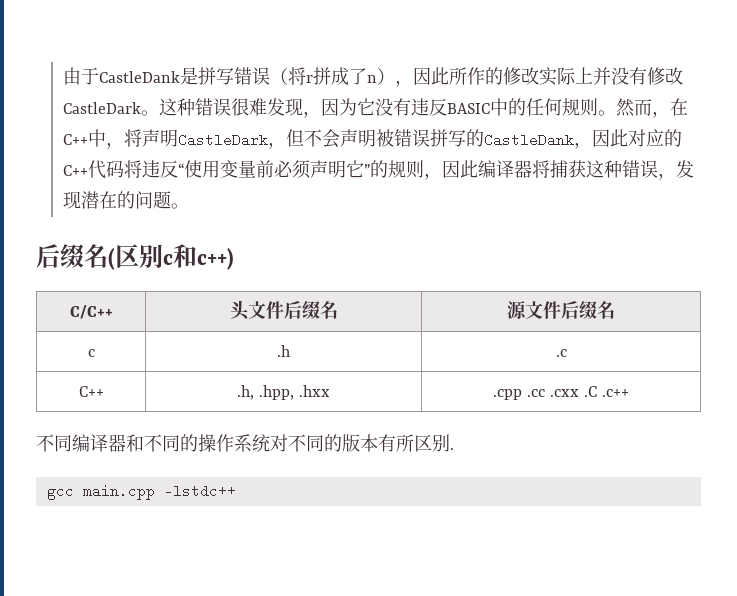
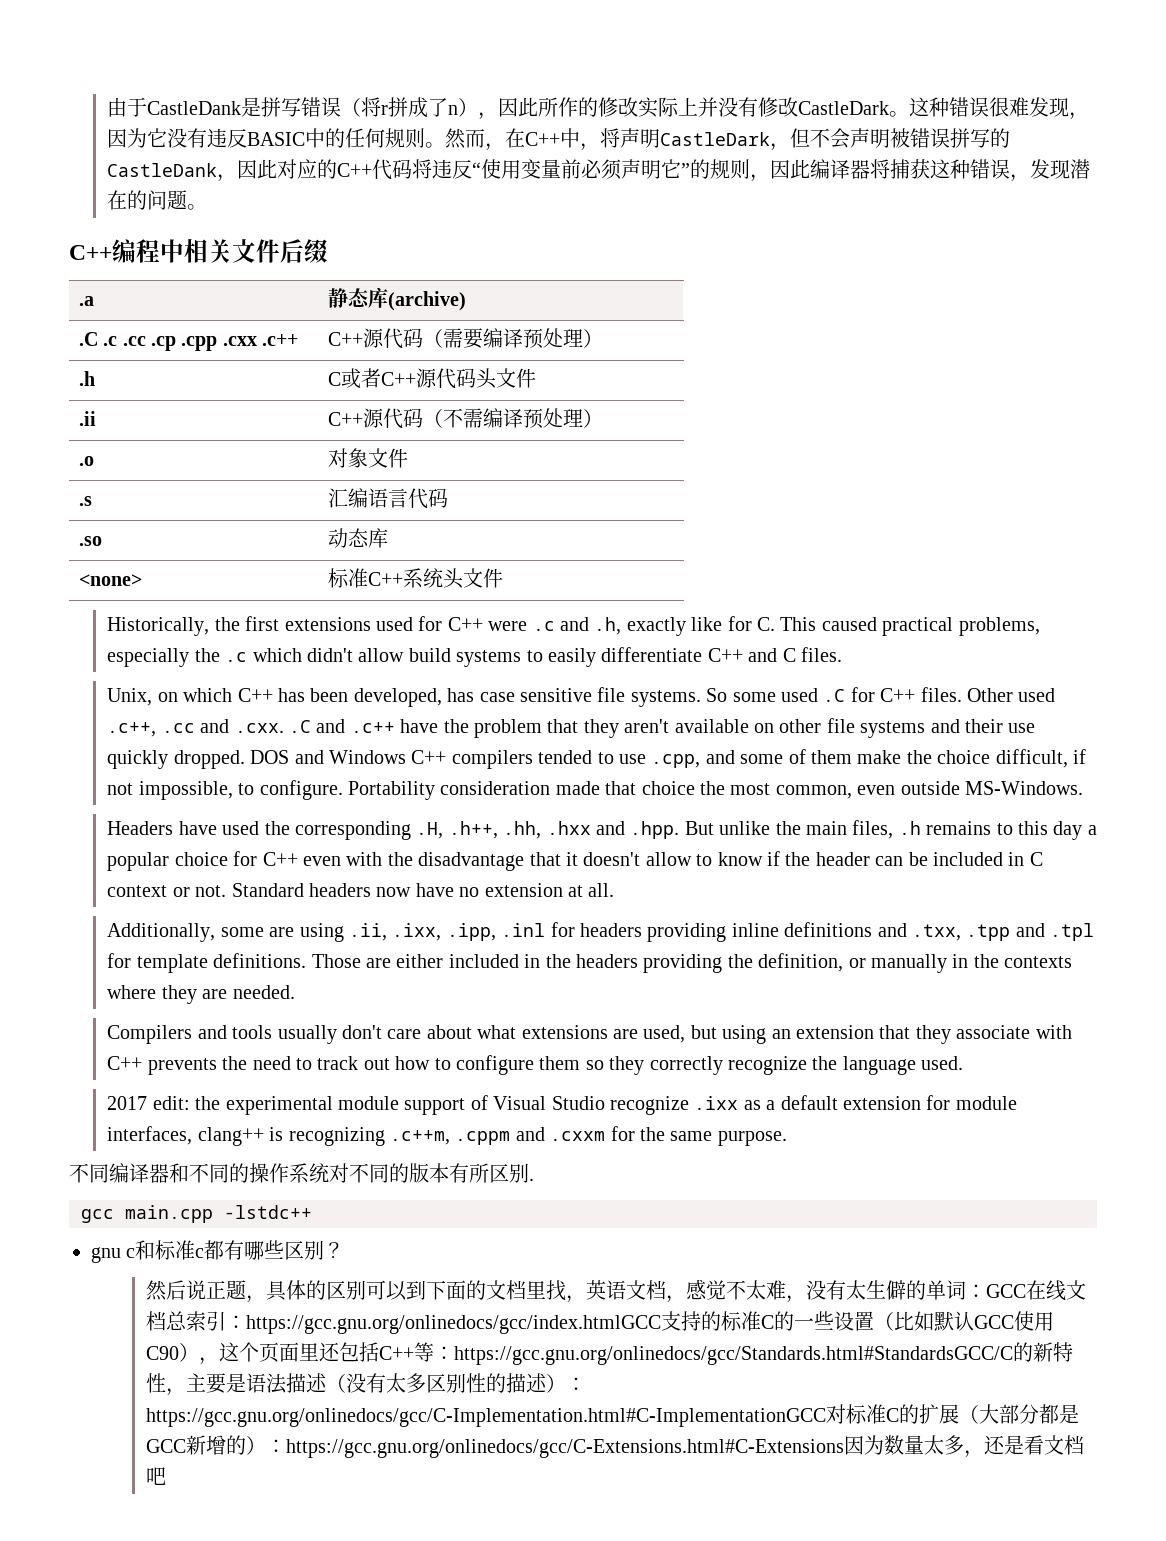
- 后缀名(区别c和c++)
- C/C++ | 头文件后缀名 | 源文件后缀名
- c | .h | .c
- C++ | .h, .hpp, .hxx | .cpp .cc .cxx .C .c++
+ C++编程中相关文件后缀
+ .a | 静态库(archive)
+ .C .c .cc .cp .cpp .cxx .c++ | C++源代码（需要编译预处理）
+ .h | C或者C++源代码头文件
+ .ii | C++源代码（不需编译预处理）
+ .o | 对象文件
+ .s | 汇编语言代码
+ .so | 动态库
+ <none> | 标准C++系统头文件
+ Historically, the first extensions used for C++ were .c and .h, exactly like for C. This caused practical problems, especially the .c which didn't allow build systems to easily differentiate C++ and C files.
+ Unix, on which C++ has been developed, has case sensitive file systems. So some used .C for C++ files. Other used .c++, .cc and .cxx. .C and .c++ have the problem that they aren't available on other file systems and their use quickly dropped. DOS and Windows C++ compilers tended to use .cpp, and some of them make the choice difficult, if not impossible, to configure. Portability consideration made that choice the most common, even outside MS-Windows.
+ Headers have used the corresponding .H, .h++, .hh, .hxx and .hpp. But unlike the main files, .h remains to this day a popular choice for C++ even with the disadvantage that it doesn't allow to know if the header can be included in C context or not. Standard headers now have no extension at all.
+ Additionally, some are using .ii, .ixx, .ipp, .inl for headers providing inline definitions and .txx, .tpp and .tpl for template definitions. Those are either included in the headers providing the definition, or manually in the contexts where they are needed.
+ Compilers and tools usually don't care about what extensions are used, but using an extension that they associate with C++ prevents the need to track out how to configure them so they correctly recognize the language used.
+ 2017 edit: the experimental module support of Visual Studio recognize .ixx as a default extension for module interfaces, clang++ is recognizing .c++m, .cppm and .cxxm for the same purpose.
+ gnu c和标准c都有哪些区别？
+ 然后说正题，具体的区别可以到下面的文档里找，英语文档，感觉不太难，没有太生僻的单词：GCC在线文档总索引：https://gcc.gnu.org/onlinedocs/gcc/index.htmlGCC支持的标准C的一些设置（比如默认GCC使用C90），这个页面里还包括C++等：https://gcc.gnu.org/onlinedocs/gcc/Standards.html#StandardsGCC/C的新特性，主要是语法描述（没有太多区别性的描述）：https://gcc.gnu.org/onlinedocs/gcc/C-Implementation.html#C-ImplementationGCC对标准C的扩展（大部分都是GCC新增的）：https://gcc.gnu.org/onlinedocs/gcc/C-Extensions.html#C-Extensions因为数量太多，还是看文档吧

